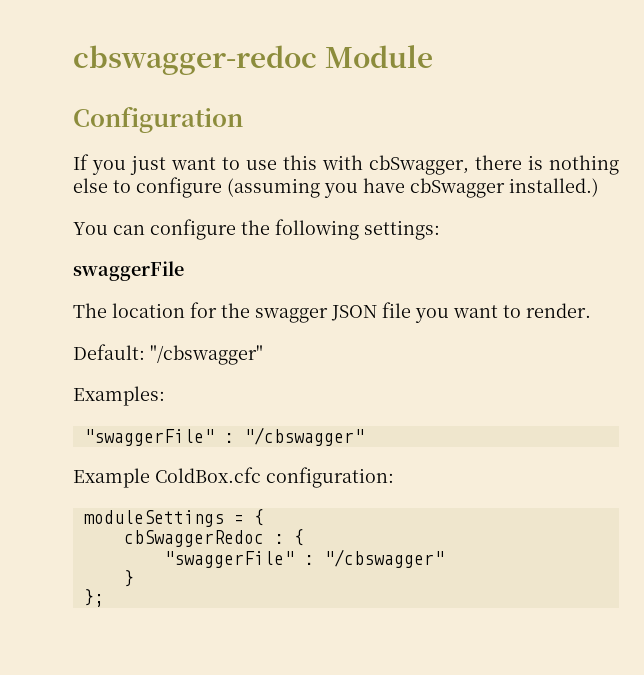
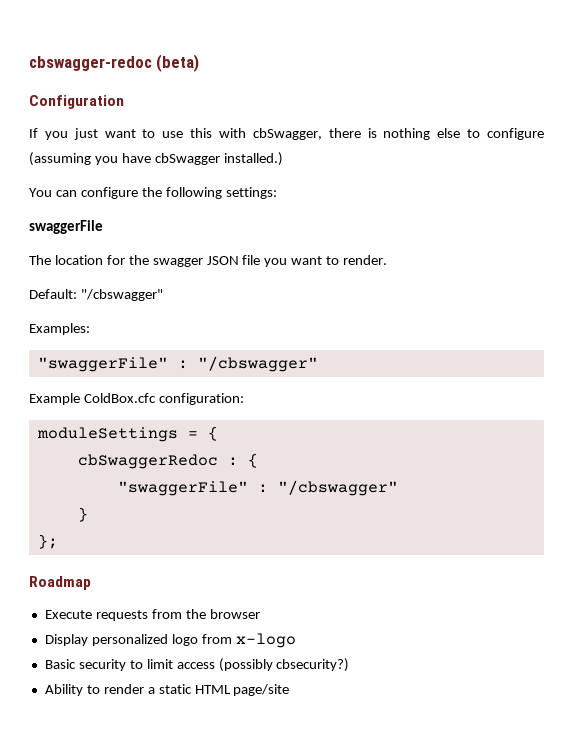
- cbswagger-redoc Module
+ cbswagger-redoc (beta)
+ Roadmap
+ Execute requests from the browser
+ Display personalized logo from x-logo
+ Basic security to limit access (possibly cbsecurity?)
+ Ability to render a static HTML page/site

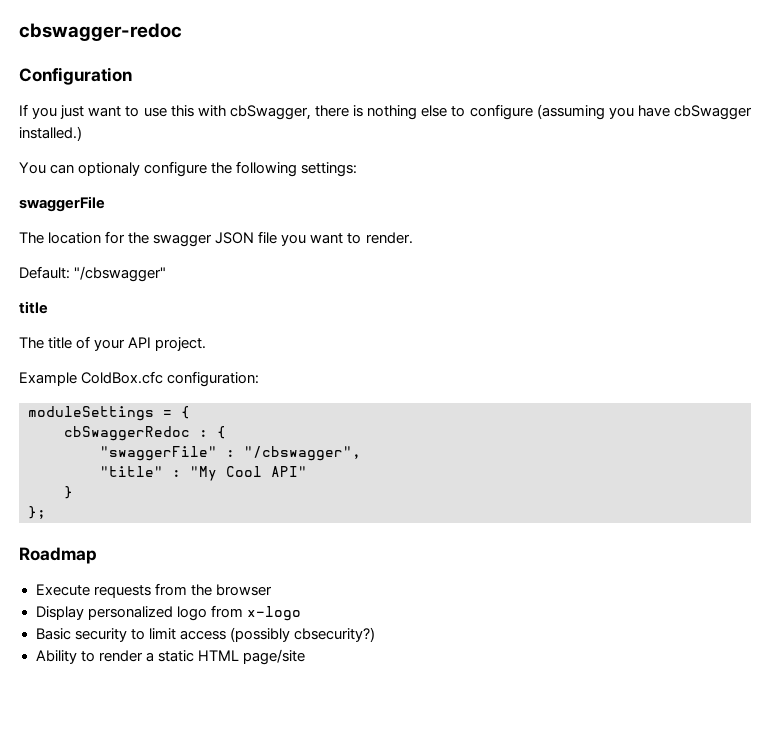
- cbswagger-redoc (beta)
+ cbswagger-redoc
- You can configure the following settings:
+ You can optionaly configure the following settings:
  Default: "/cbswagger"
- Examples:
- "swaggerFile" : "/cbswagger"
+ title
+ The title of your API project.
  cbSwaggerRedoc : {
- "swaggerFile" : "/cbswagger"
+ "swaggerFile" : "/cbswagger",
+ "title" : "My Cool API"

